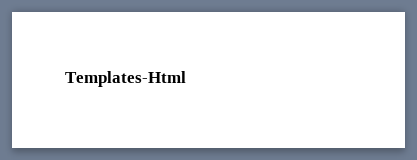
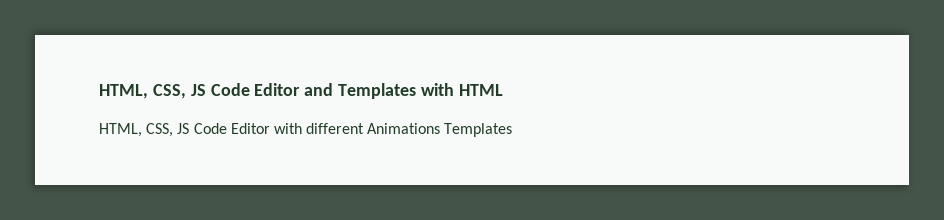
- Templates-Html
+ HTML, CSS, JS Code Editor and Templates with HTML
+ HTML, CSS, JS Code Editor with different Animations Templates

